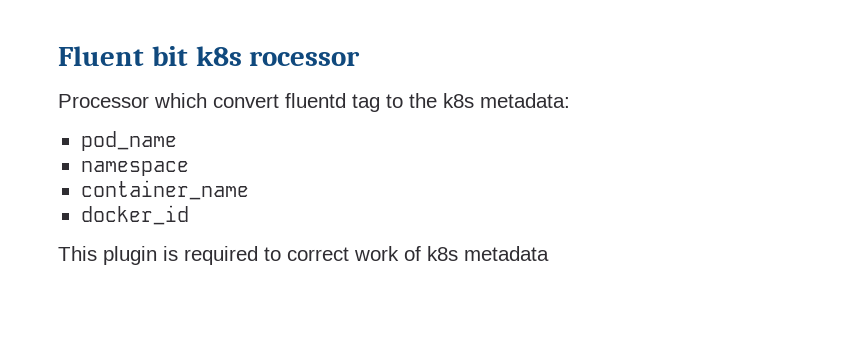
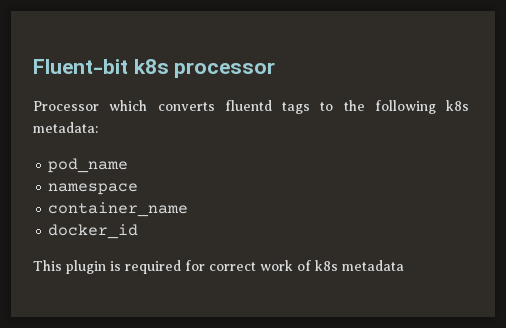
- Fluent bit k8s rocessor
+ Fluent-bit k8s processor
- Processor which convert fluentd tag to the k8s metadata:
+ Processor which converts fluentd tags to the following k8s metadata:
- This plugin is required to correct work of k8s metadata
+ This plugin is required for correct work of k8s metadata

